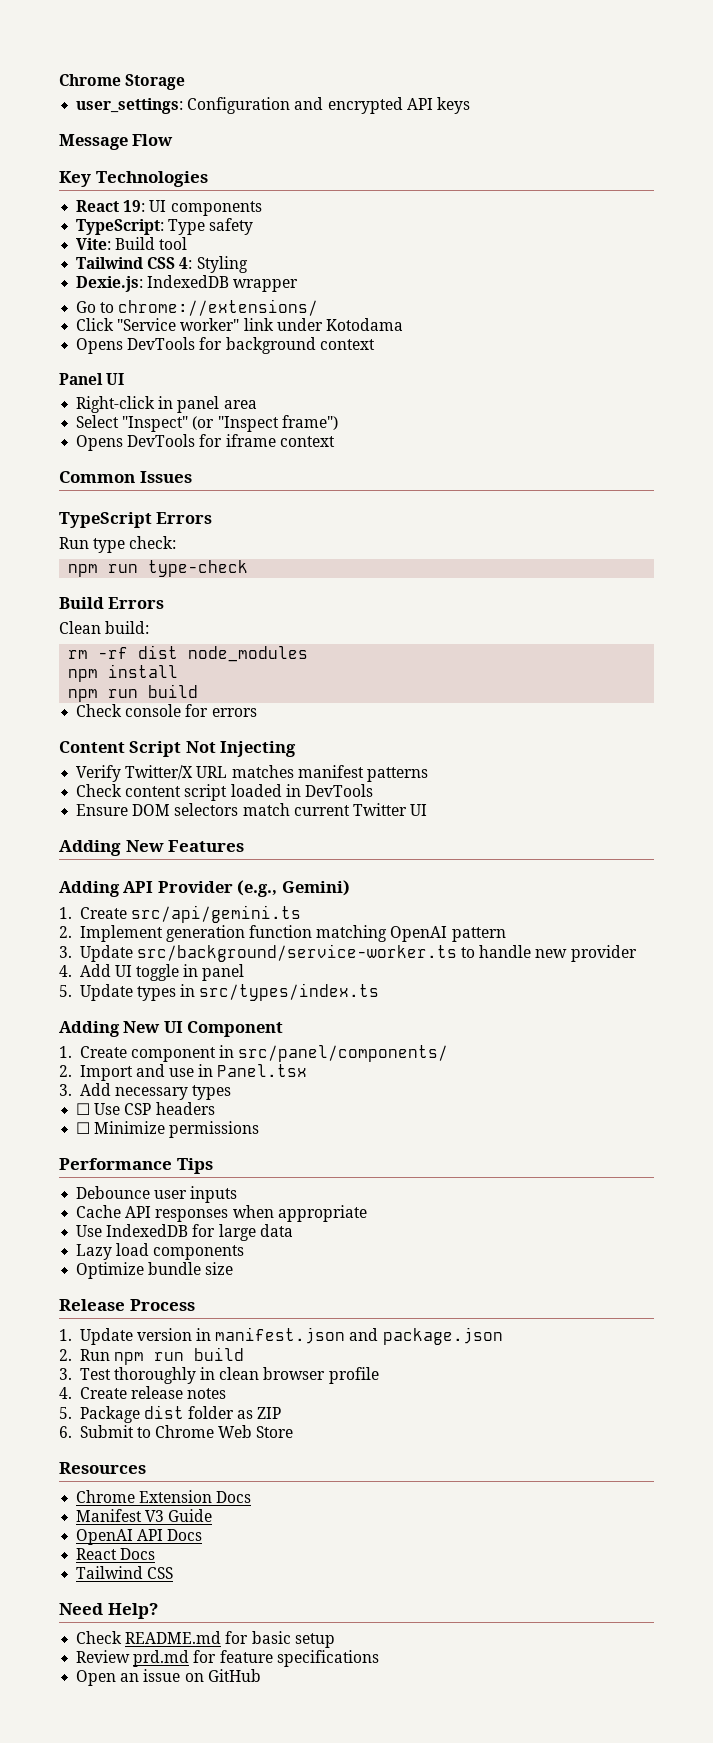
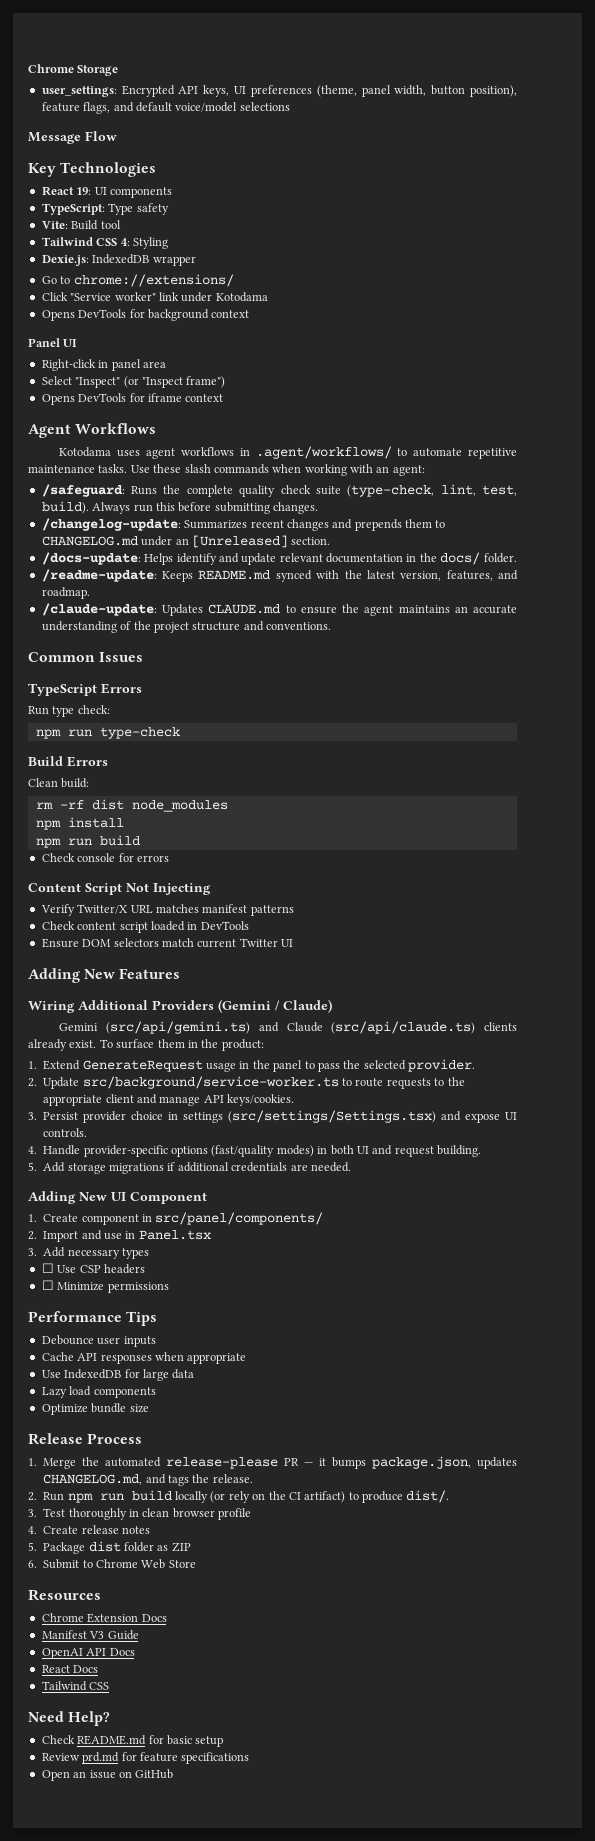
- user_settings: Configuration and encrypted API keys
+ user_settings: Encrypted API keys, UI preferences (theme, panel width, button position), feature flags, and default voice/model selections
+ Agent Workflows
+ Kotodama uses agent workflows in .agent/workflows/ to automate repetitive maintenance tasks. Use these slash commands when working with an agent:
+ /safeguard: Runs the complete quality check suite (type-check, lint, test, build). Always run this before submitting changes.
+ /changelog-update: Summarizes recent changes and prepends them to CHANGELOG.md under an [Unreleased] section.
+ /docs-update: Helps identify and update relevant documentation in the docs/ folder.
+ /readme-update: Keeps README.md synced with the latest version, features, and roadmap.
+ /claude-update: Updates CLAUDE.md to ensure the agent maintains an accurate understanding of the project structure and conventions.
- Adding API Provider (e.g., Gemini)
- 1. Create src/api/gemini.ts
- 2. Implement generation function matching OpenAI pattern
- 3. Update src/background/service-worker.ts to handle new provider
- 4. Add UI toggle in panel
- 5. Update types in src/types/index.ts
+ Wiring Additional Providers (Gemini / Claude)
+ Gemini (src/api/gemini.ts) and Claude (src/api/claude.ts) clients already exist. To surface them in the product:
+ 1. Extend GenerateRequest usage in the panel to pass the selected provider.
+ 2. Update src/background/service-worker.ts to route requests to the appropriate client and manage API keys/cookies.
+ 3. Persist provider choice in settings (src/settings/Settings.tsx) and expose UI controls.
+ 4. Handle provider-specific options (fast/quality modes) in both UI and request building.
+ 5. Add storage migrations if additional credentials are needed.
- 1. Update version in manifest.json and package.json
+ 1. Merge the automated release-please PR — it bumps package.json, updates CHANGELOG.md, and tags the release.
- 2. Run npm run build
+ 2. Run npm run build locally (or rely on the CI artifact) to produce dist/.

